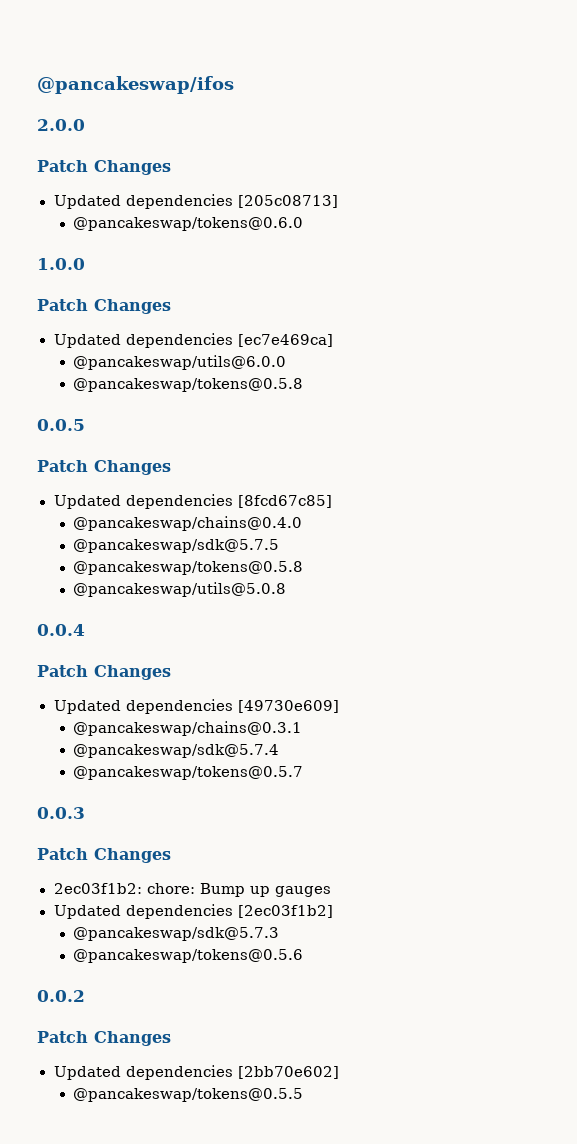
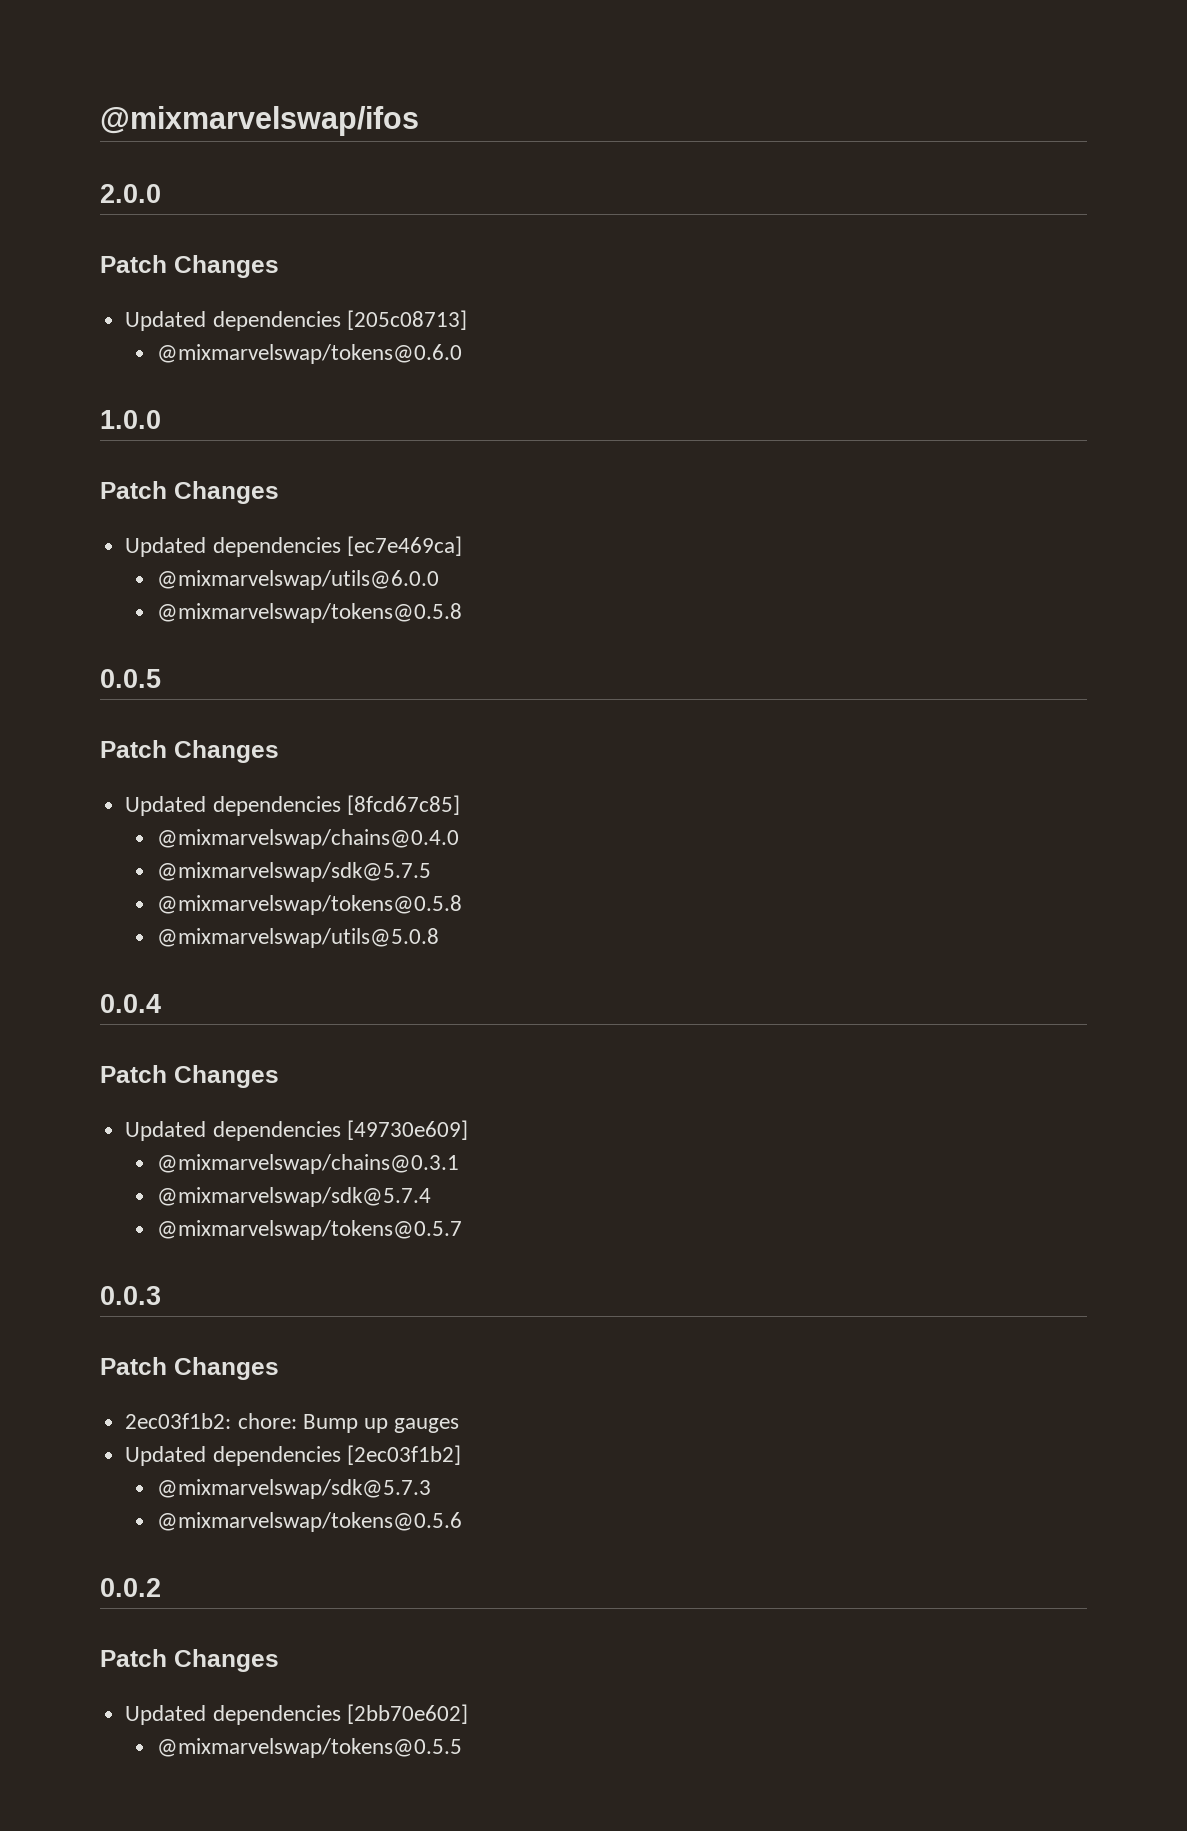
- @pancakeswap/ifos
+ @mixmarvelswap/ifos
- @pancakeswap/tokens@0.6.0
+ @mixmarvelswap/tokens@0.6.0
- @pancakeswap/utils@6.0.0
- @pancakeswap/tokens@0.5.8
+ @mixmarvelswap/utils@6.0.0
+ @mixmarvelswap/tokens@0.5.8
- @pancakeswap/chains@0.4.0
- @pancakeswap/sdk@5.7.5
- @pancakeswap/tokens@0.5.8
- @pancakeswap/utils@5.0.8
+ @mixmarvelswap/chains@0.4.0
+ @mixmarvelswap/sdk@5.7.5
+ @mixmarvelswap/tokens@0.5.8
+ @mixmarvelswap/utils@5.0.8
- @pancakeswap/chains@0.3.1
- @pancakeswap/sdk@5.7.4
- @pancakeswap/tokens@0.5.7
+ @mixmarvelswap/chains@0.3.1
+ @mixmarvelswap/sdk@5.7.4
+ @mixmarvelswap/tokens@0.5.7
- @pancakeswap/sdk@5.7.3
- @pancakeswap/tokens@0.5.6
+ @mixmarvelswap/sdk@5.7.3
+ @mixmarvelswap/tokens@0.5.6
- @pancakeswap/tokens@0.5.5
+ @mixmarvelswap/tokens@0.5.5

